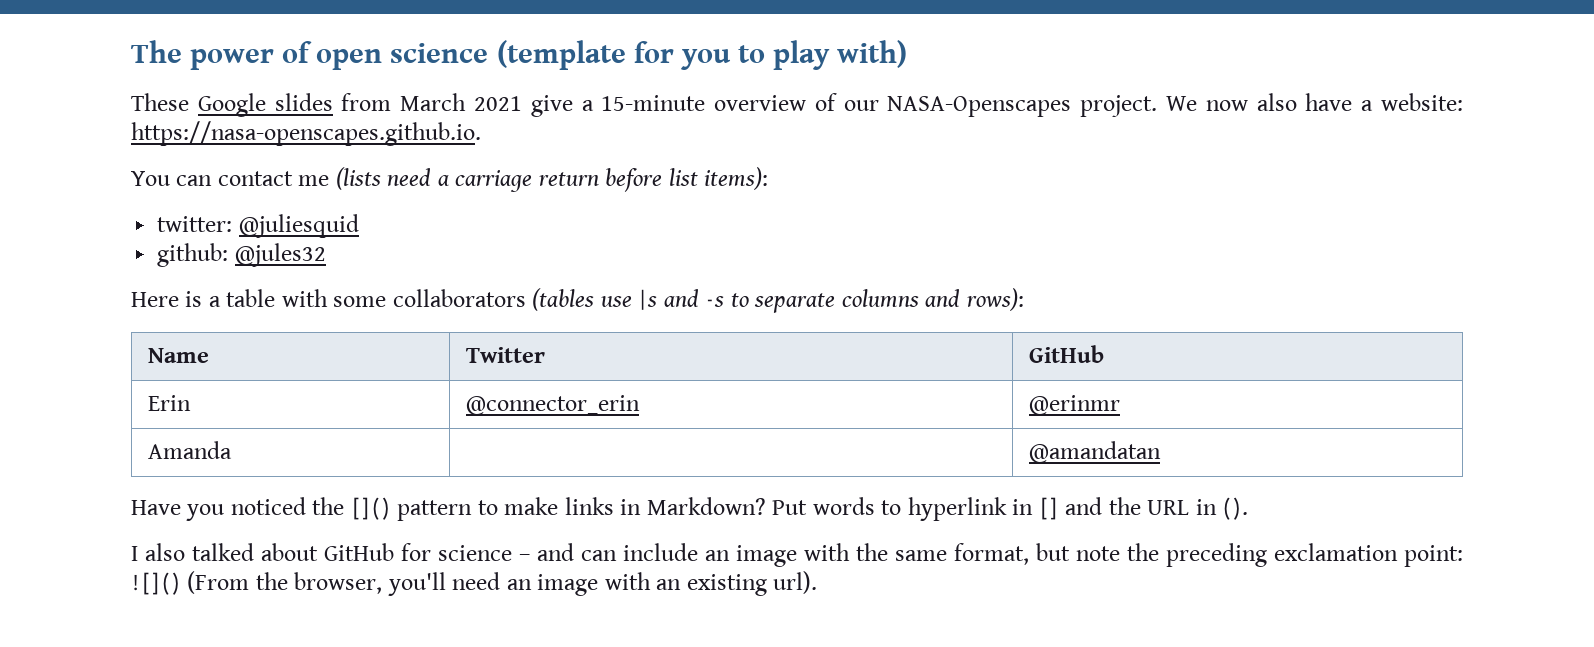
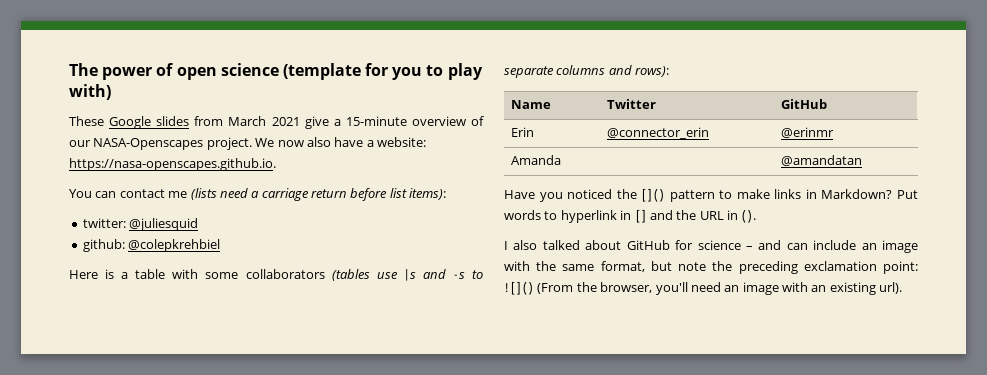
- github: @jules32
+ github: @colepkrehbiel

